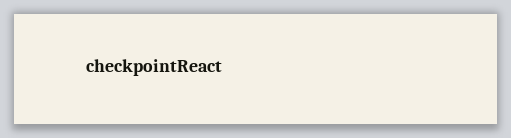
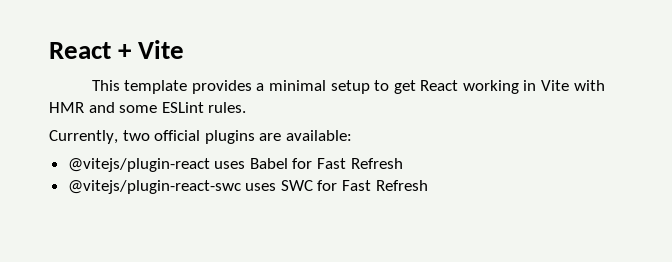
- checkpointReact
+ React + Vite
+ This template provides a minimal setup to get React working in Vite with HMR and some ESLint rules.
+ Currently, two official plugins are available:
+ @vitejs/plugin-react uses Babel for Fast Refresh
+ @vitejs/plugin-react-swc uses SWC for Fast Refresh

